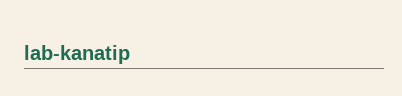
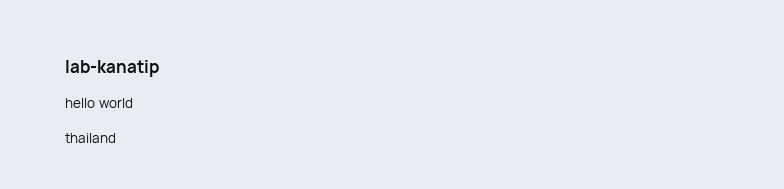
+ hello world
+ thailand

